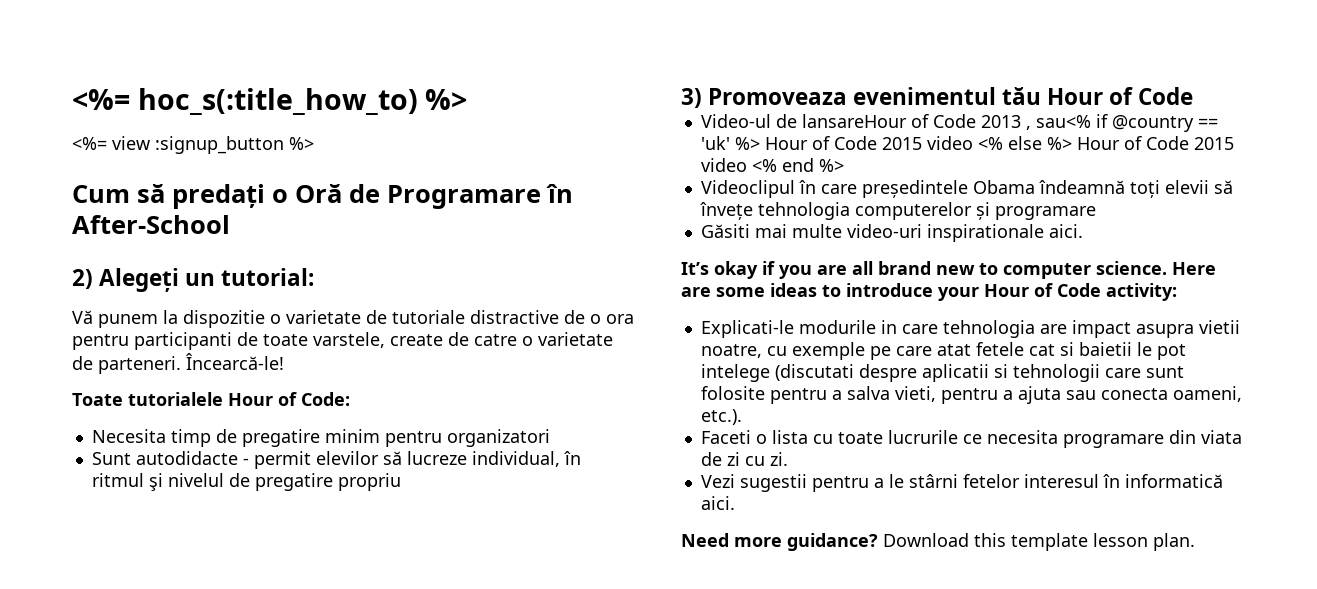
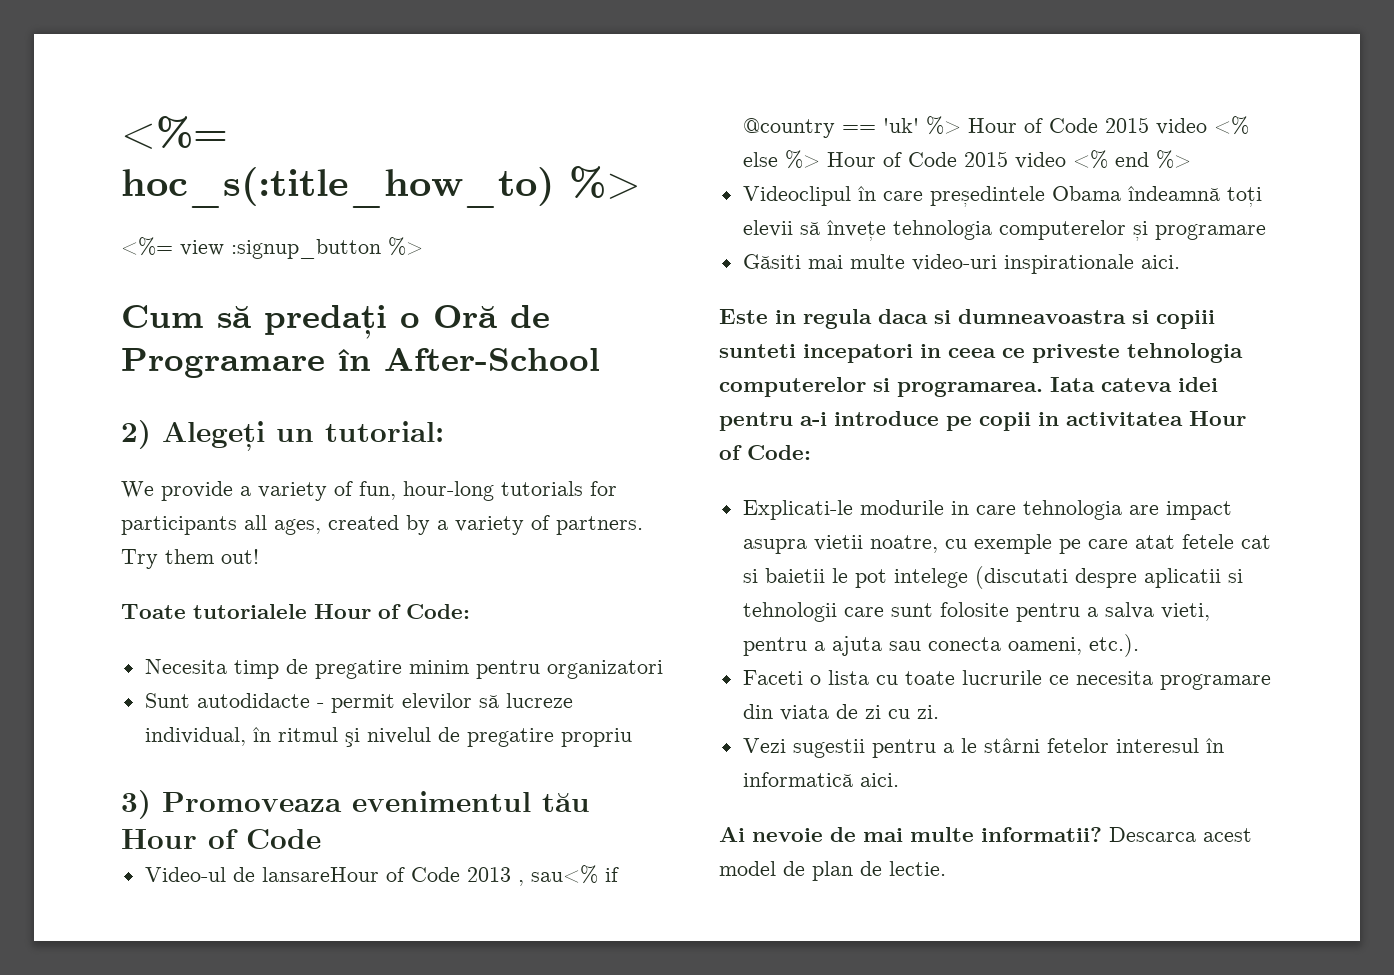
- Vă punem la dispozitie o varietate de tutoriale distractive de o ora pentru participanti de toate varstele, create de catre o varietate de parteneri. Încearcă-le!
+ We provide a variety of fun, hour-long tutorials for participants all ages, created by a variety of partners. Try them out!
- It’s okay if you are all brand new to computer science. Here are some ideas to introduce your Hour of Code activity:
+ Este in regula daca si dumneavoastra si copiii sunteti incepatori in ceea ce priveste tehnologia computerelor si programarea. Iata cateva idei pentru a-i introduce pe copii in activitatea Hour of Code:
- Need more guidance? Download this template lesson plan.
+ Ai nevoie de mai multe informatii? Descarca acest model de plan de lectie.

